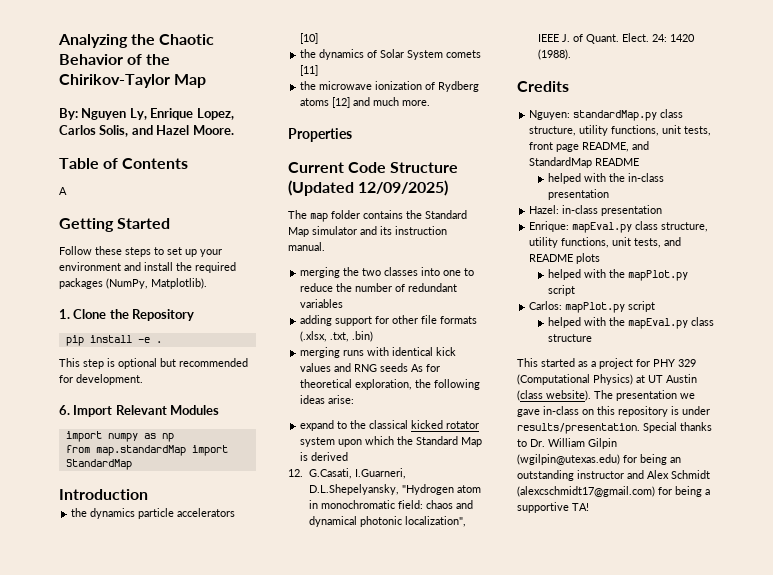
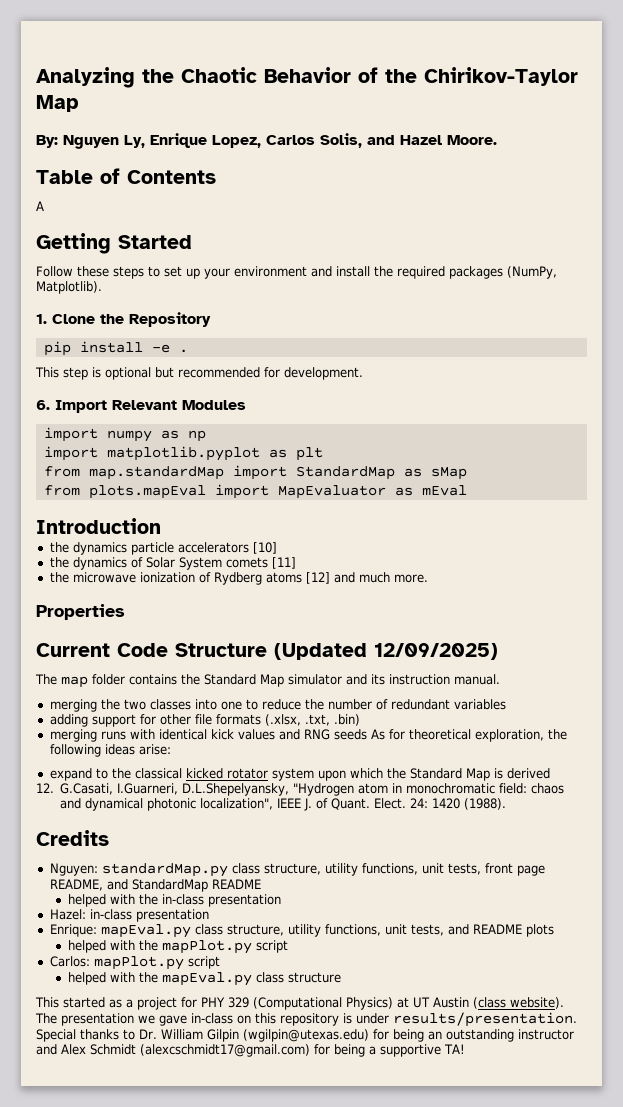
+ import matplotlib.pyplot as plt
- from map.standardMap import StandardMap
+ from map.standardMap import StandardMap as sMap
+ from plots.mapEval import MapEvaluator as mEval

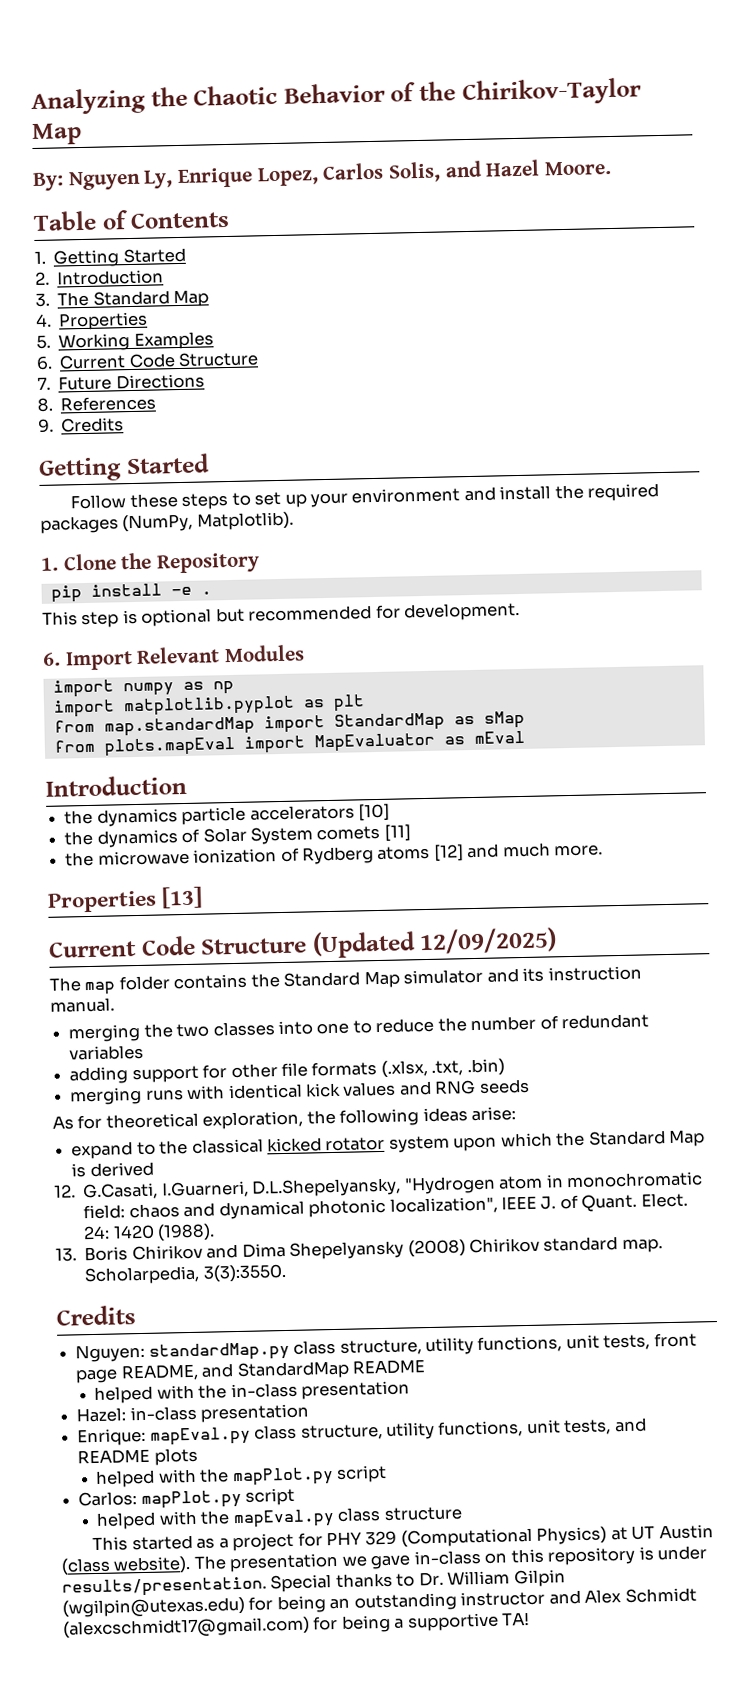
- A
+ 1. Getting Started
+ 2. Introduction
+ 3. The Standard Map
+ 4. Properties
+ 5. Working Examples
+ 6. Current Code Structure
+ 7. Future Directions
+ 8. References
+ 9. Credits
- Properties
+ Properties [13]
- merging runs with identical kick values and RNG seeds As for theoretical exploration, the following ideas arise:
+ merging runs with identical kick values and RNG seeds
+ As for theoretical exploration, the following ideas arise:
+ 13. Boris Chirikov and Dima Shepelyansky (2008) Chirikov standard map. Scholarpedia, 3(3):3550.

